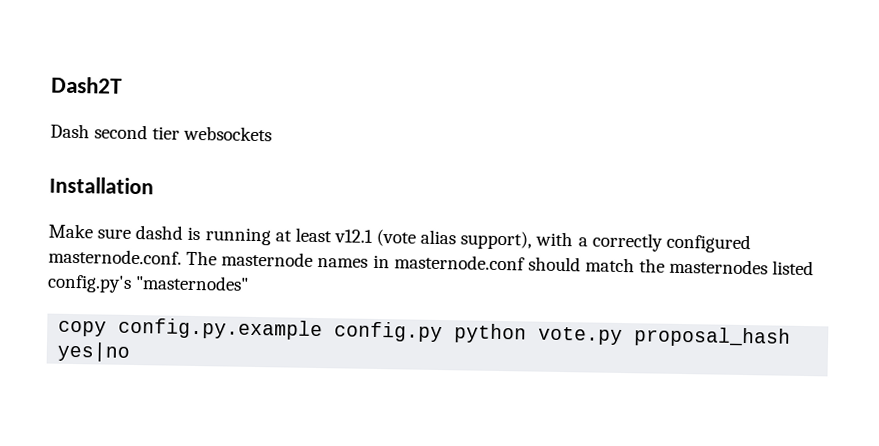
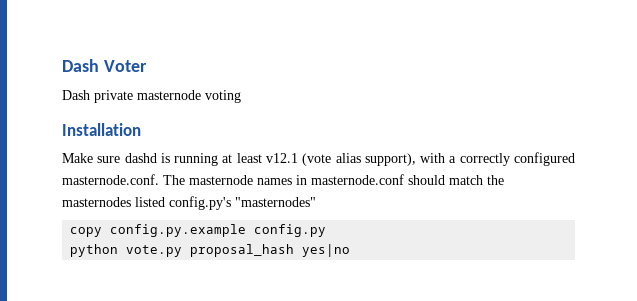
- Dash2T
- Dash second tier websockets
+ Dash Voter
+ Dash private masternode voting
- copy config.py.example config.py python vote.py proposal_hash yes|no
+ copy config.py.example config.py
+ python vote.py proposal_hash yes|no

